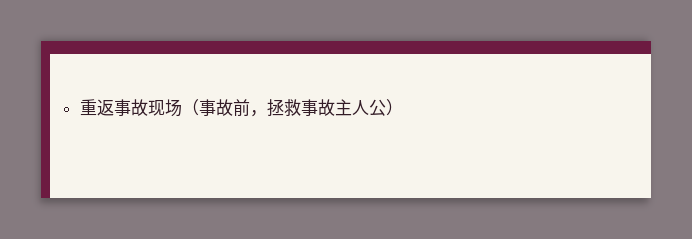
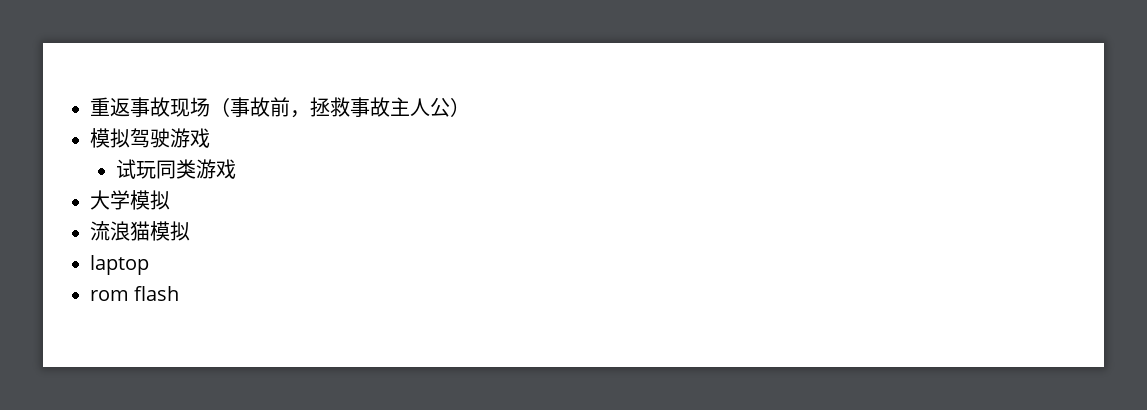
+ 模拟驾驶游戏
+ 试玩同类游戏
+ 大学模拟
+ 流浪猫模拟
+ laptop
+ rom flash

